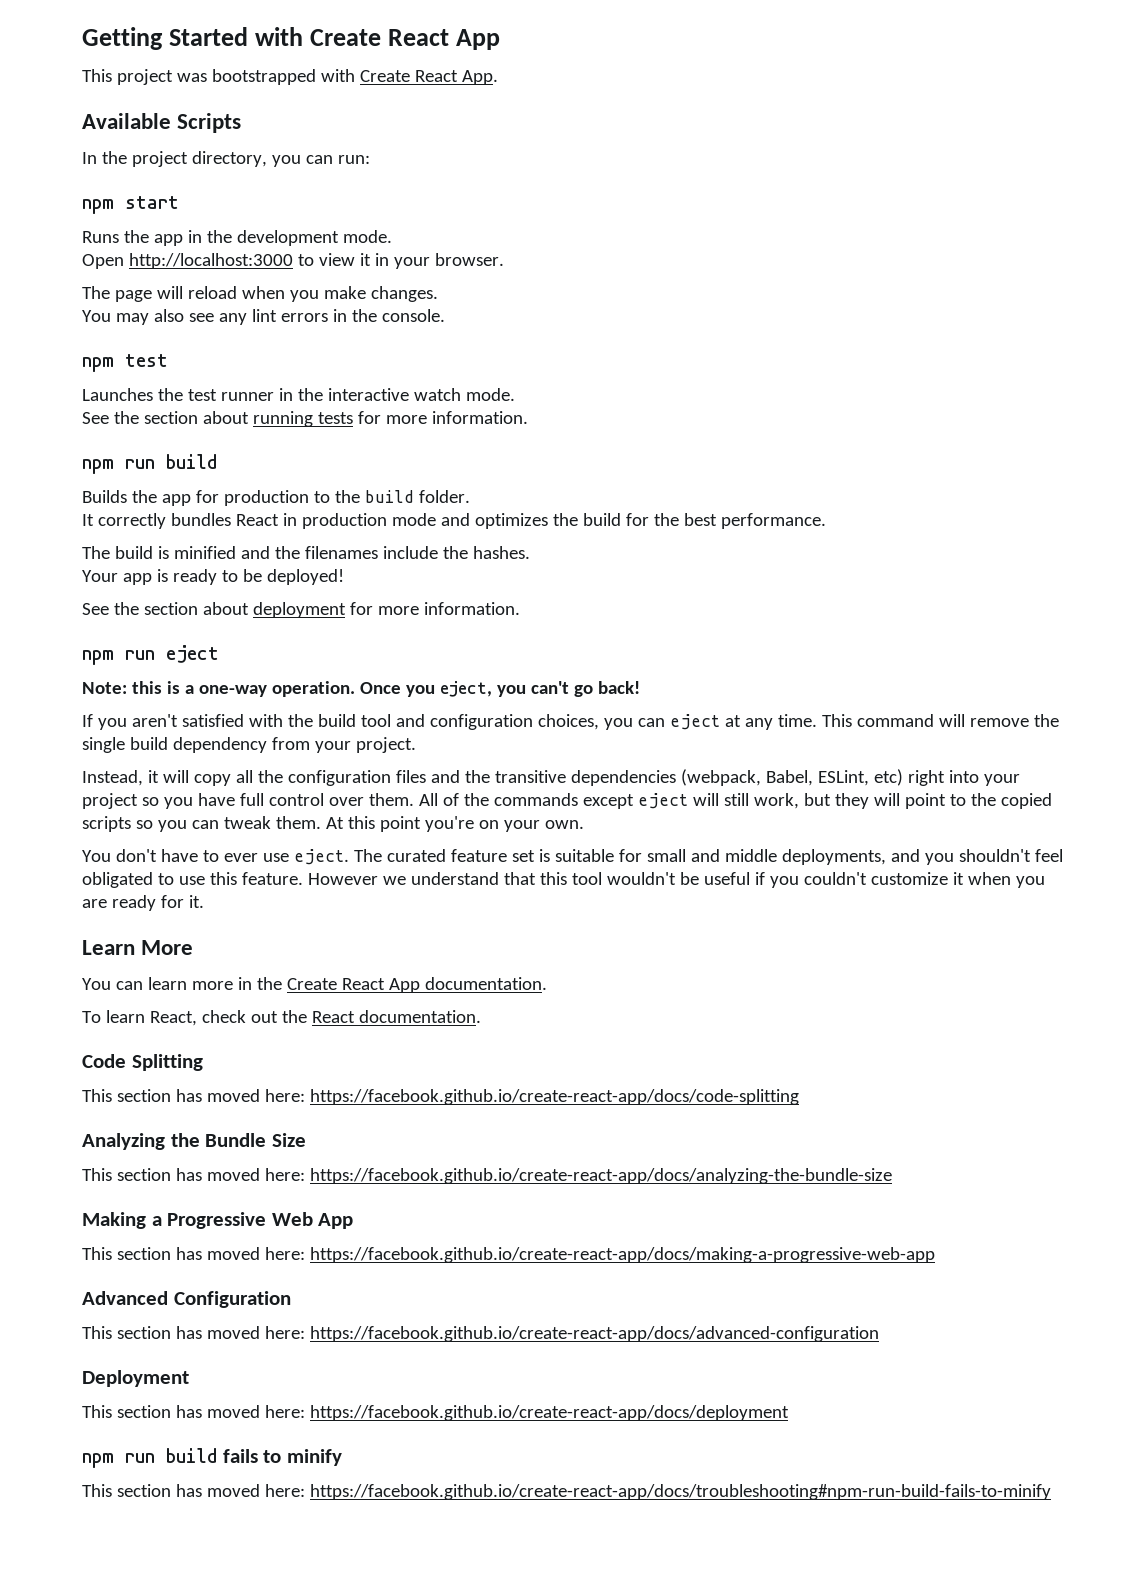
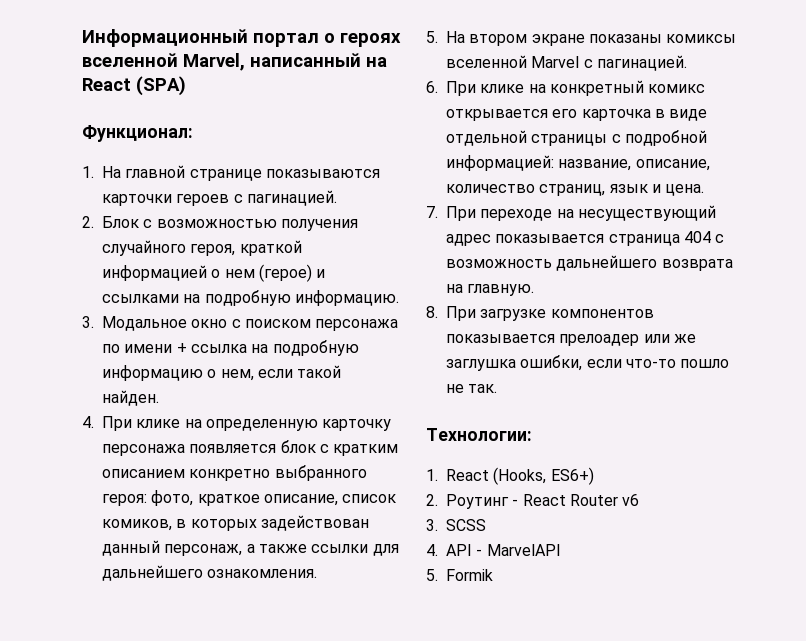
- Getting Started with Create React App
- This project was bootstrapped with Create React App.
- Available Scripts
- In the project directory, you can run:
- npm start
- Runs the app in the development mode.
- Open http://localhost:3000 to view it in your browser.
- The page will reload when you make changes.
- You may also see any lint errors in the console.
- npm test
- Launches the test runner in the interactive watch mode.
- See the section about running tests for more information.
- npm run build
- Builds the app for production to the build folder.
- It correctly bundles React in production mode and optimizes the build for the best performance.
- The build is minified and the filenames include the hashes.
- Your app is ready to be deployed!
- See the section about deployment for more information.
- npm run eject
- Note: this is a one-way operation. Once you eject, you can't go back!
- If you aren't satisfied with the build tool and configuration choices, you can eject at any time. This command will remove the single build dependency from your project.
- Instead, it will copy all the configuration files and the transitive dependencies (webpack, Babel, ESLint, etc) right into your project so you have full control over them. All of the commands except eject will still work, but they will point to the copied scripts so you can tweak them. At this point you're on your own.
- You don't have to ever use eject. The curated feature set is suitable for small and middle deployments, and you shouldn't feel obligated to use this feature. However we understand that this tool wouldn't be useful if you couldn't customize it when you are ready for it.
- Learn More
- You can learn more in the Create React App documentation.
- To learn React, check out the React documentation.
- Code Splitting
- This section has moved here: https://facebook.github.io/create-react-app/docs/code-splitting
- Analyzing the Bundle Size
- This section has moved here: https://facebook.github.io/create-react-app/docs/analyzing-the-bundle-size
- Making a Progressive Web App
- This section has moved here: https://facebook.github.io/create-react-app/docs/making-a-progressive-web-app
- Advanced Configuration
- This section has moved here: https://facebook.github.io/create-react-app/docs/advanced-configuration
- Deployment
- This section has moved here: https://facebook.github.io/create-react-app/docs/deployment
- npm run build fails to minify
- This section has moved here: https://facebook.github.io/create-react-app/docs/troubleshooting#npm-run-build-fails-to-minify
+ Информационный портал о героях вселенной Marvel, написанный на React (SPA)
+ Функционал:
+ 1. На главной странице показываются карточки героев с пагинацией.
+ 2. Блок с возможностью получения случайного героя, краткой информацией о нем (герое) и ссылками на подробную информацию.
+ 3. Модальное окно с поиском персонажа по имени + ссылка на подробную информацию о нем, если такой найден.
+ 4. При клике на определенную карточку персонажа появляется блок с кратким описанием конкретно выбранного героя: фото, краткое описание, список комиков, в которых задействован данный персонаж, а также ссылки для дальнейшего ознакомления.
+ 5. На втором экране показаны комиксы вселенной Marvel с пагинацией.
+ 6. При клике на конкретный комикс открывается его карточка в виде отдельной страницы с подробной информацией: название, описание, количество страниц, язык и цена.
+ 7. При переходе на несуществующий адрес показывается страница 404 с возможность дальнейшего возврата на главную.
+ 8. При загрузке компонентов показывается прелоадер или же заглушка ошибки, если что-то пошло не так.
+ Технологии:
+ 1. React (Hooks, ES6+)
+ 2. Роутинг - React Router v6
+ 3. SCSS
+ 4. API - MarvelAPI
+ 5. Formik

